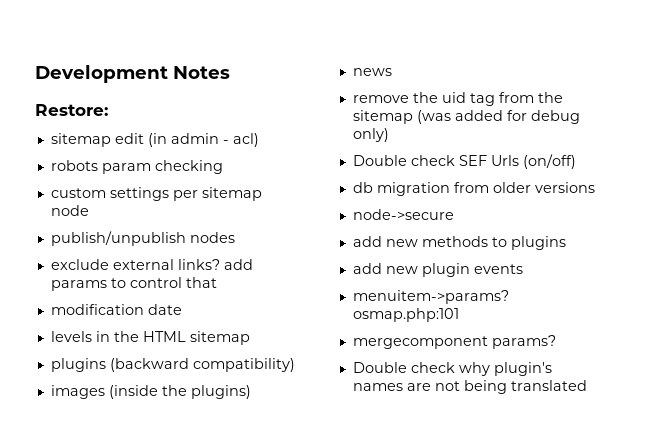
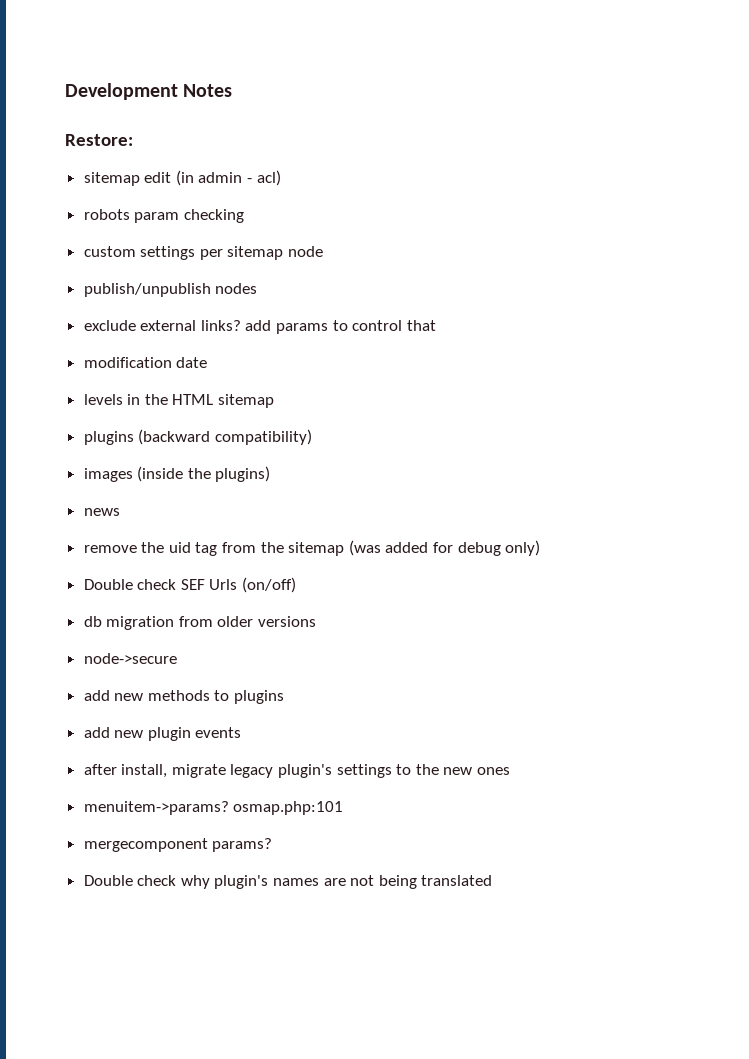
+ after install, migrate legacy plugin's settings to the new ones

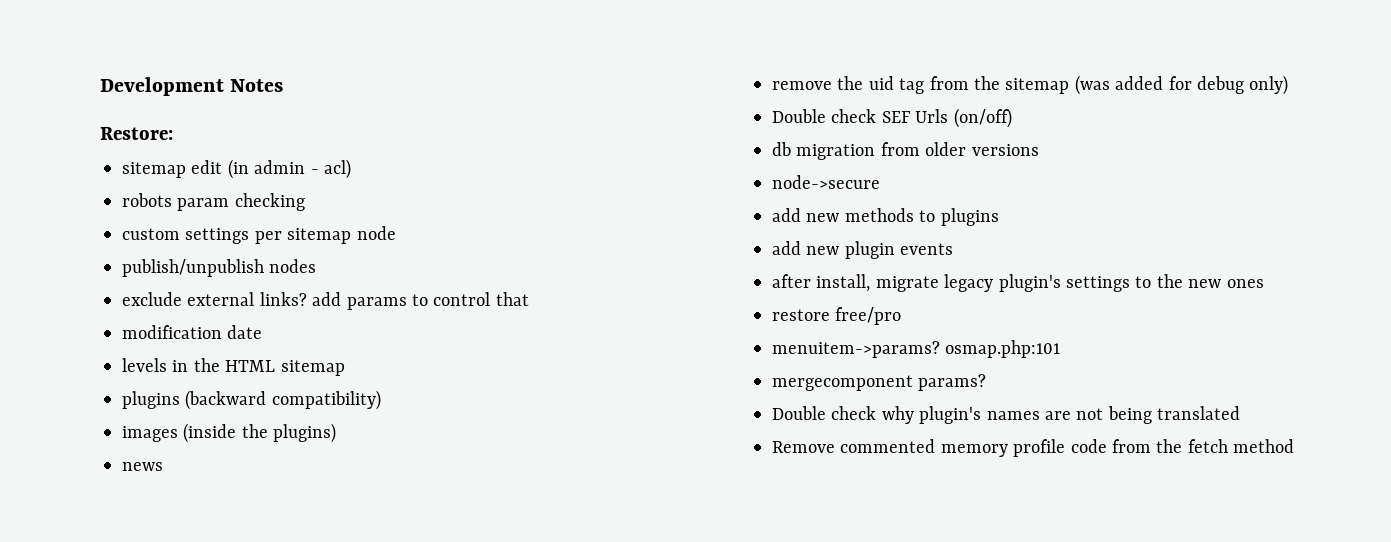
+ restore free/pro
+ Remove commented memory profile code from the fetch method

